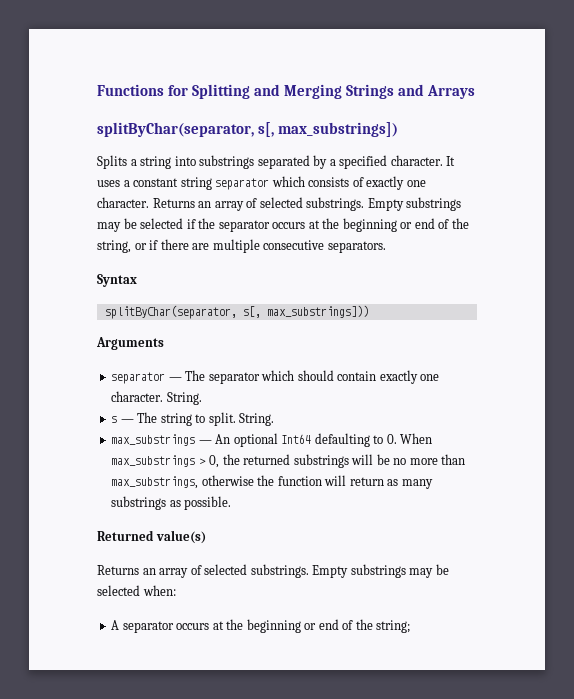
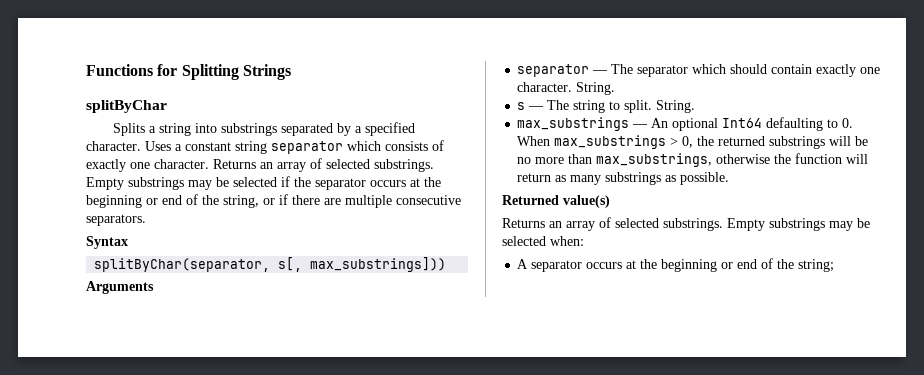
- Functions for Splitting and Merging Strings and Arrays
- splitByChar(separator, s[, max_substrings])
+ Functions for Splitting Strings
+ splitByChar
- It uses a constant string separator which consists of exactly one character.
+ Uses a constant string separator which consists of exactly one character.

